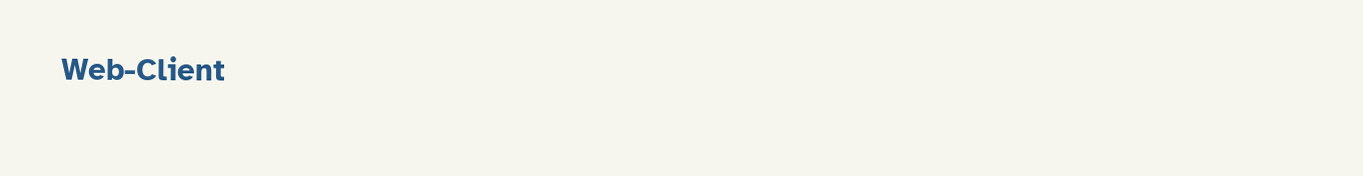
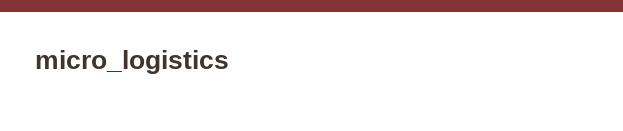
- Web-Client
+ micro_logistics

